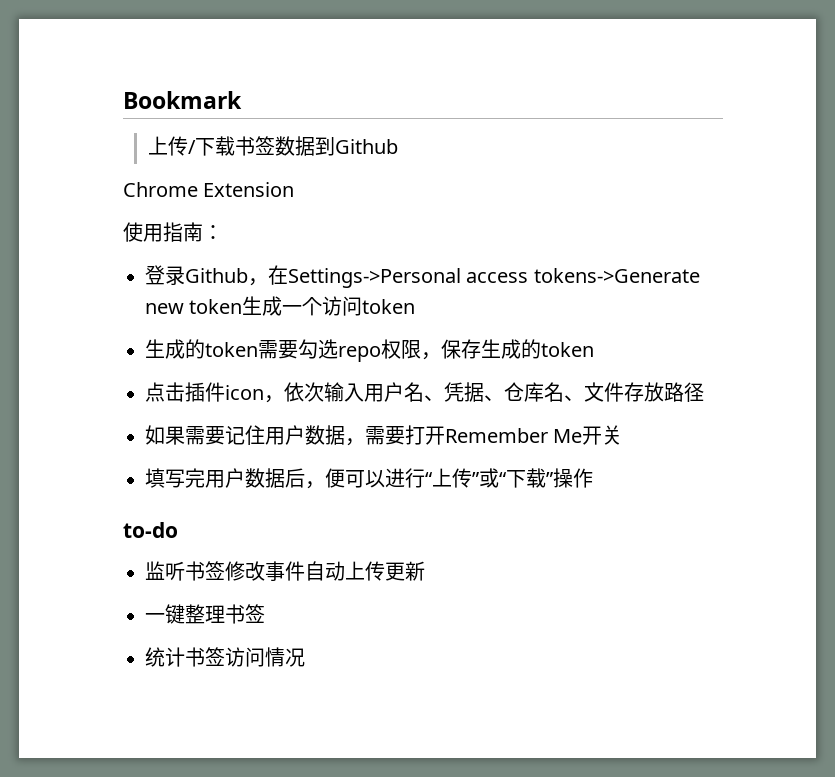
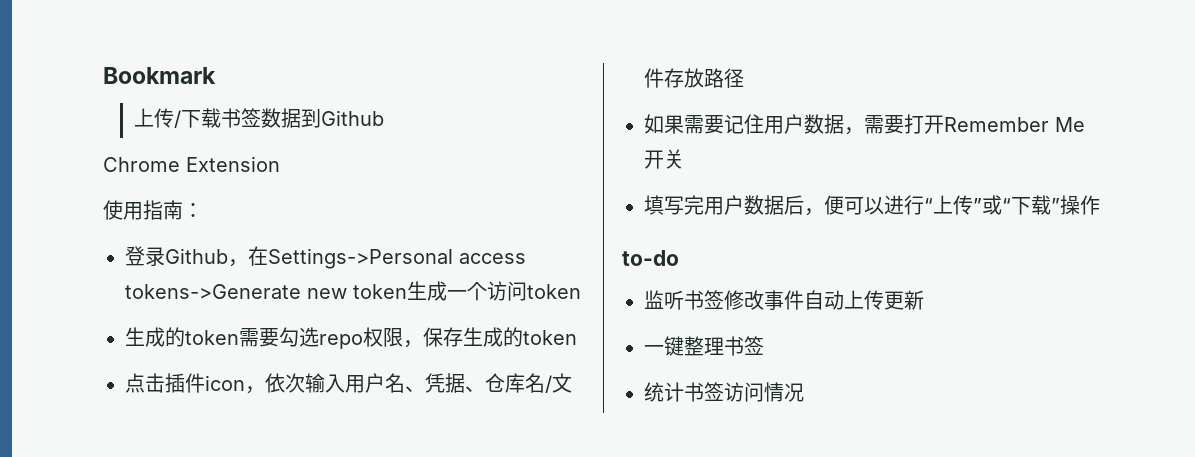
- 点击插件icon，依次输入用户名、凭据、仓库名、文件存放路径
+ 点击插件icon，依次输入用户名、凭据、仓库名/文件存放路径

